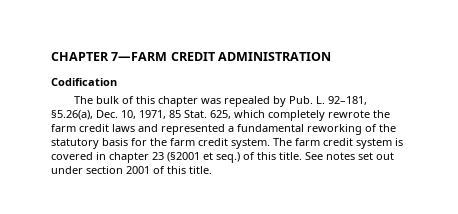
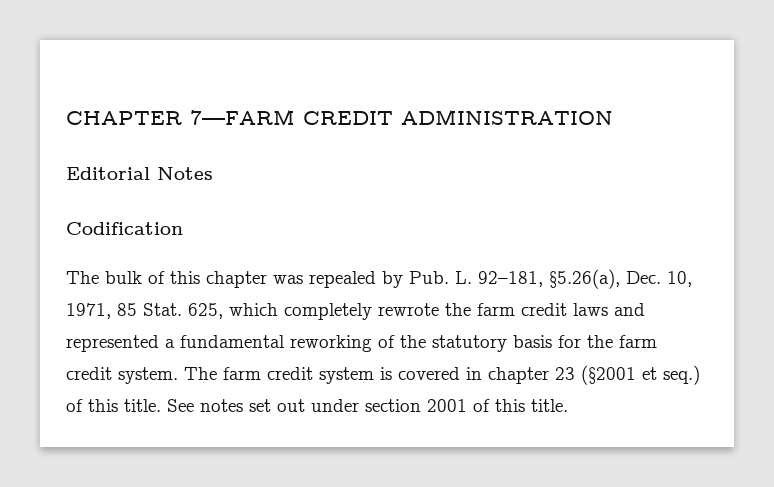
+ Editorial Notes

